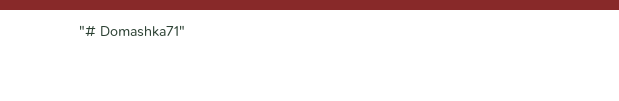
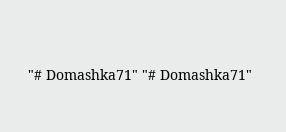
- "# Domashka71"
+ "# Domashka71" "# Domashka71"

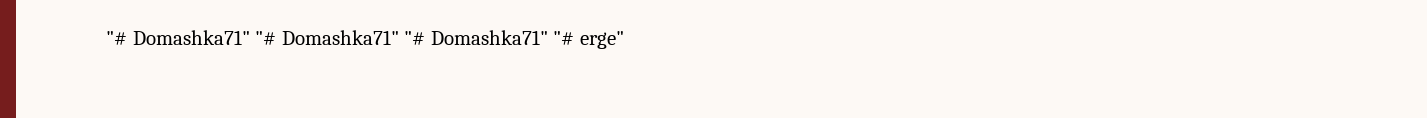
- "# Domashka71" "# Domashka71"
+ "# Domashka71" "# Domashka71" "# Domashka71" "# erge"

